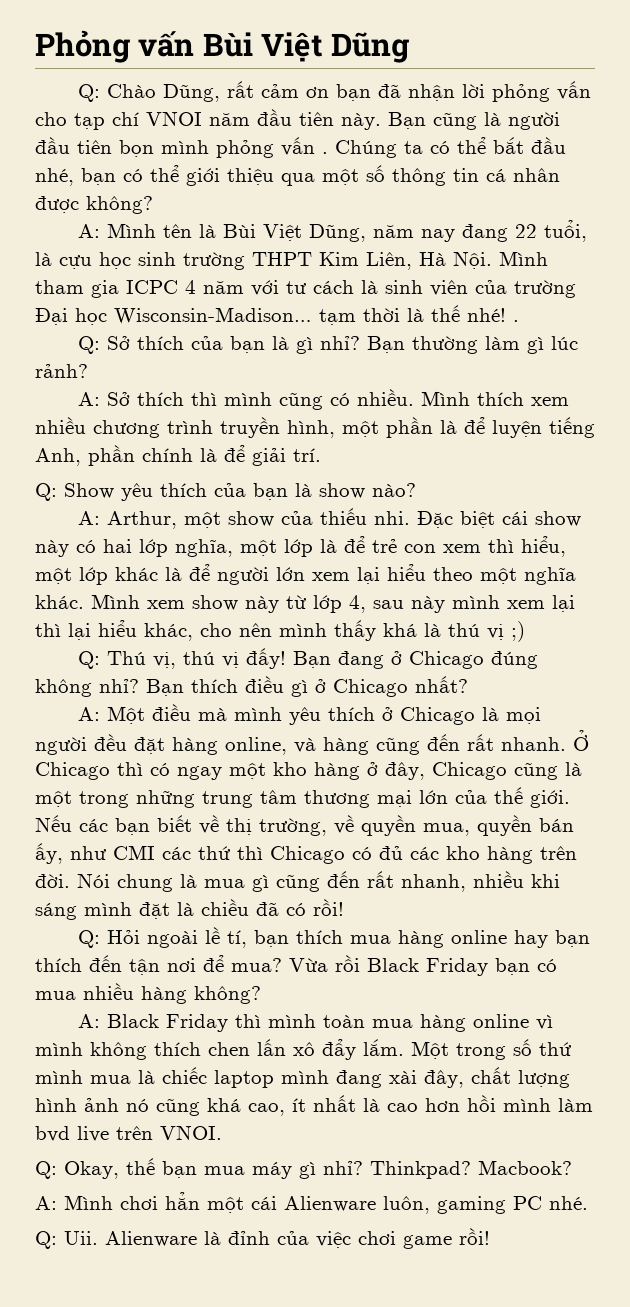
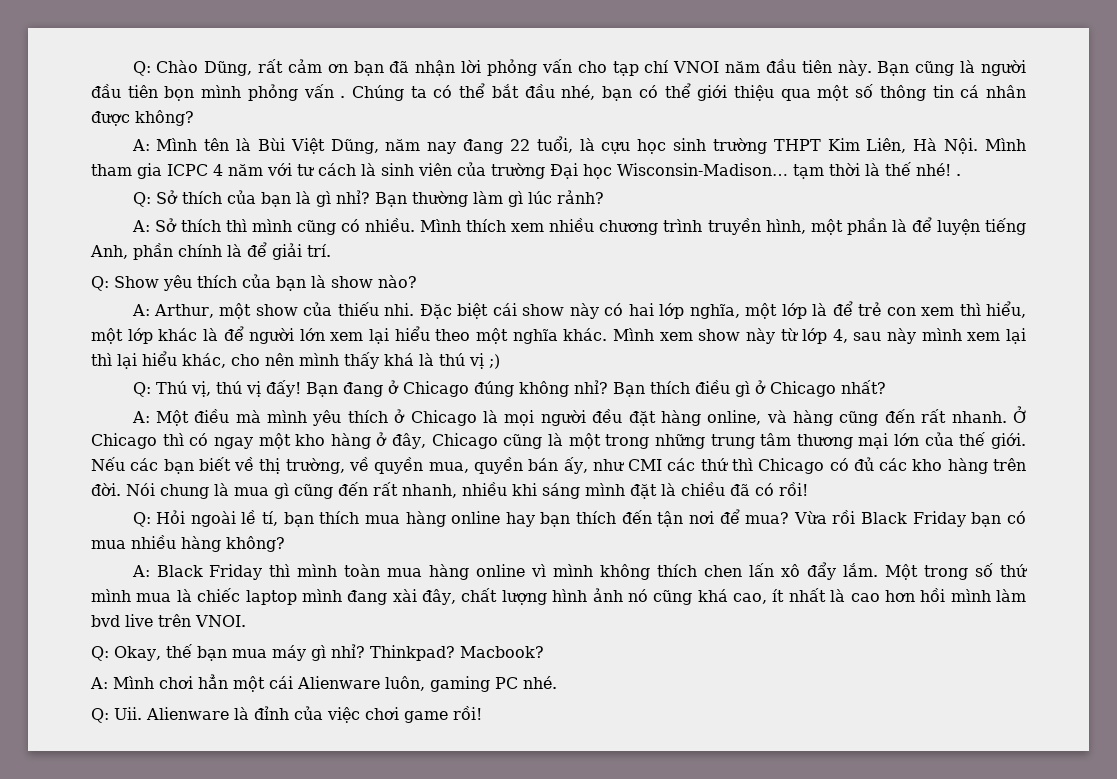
- Phỏng vấn Bùi Việt Dũng

